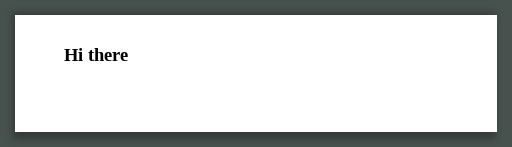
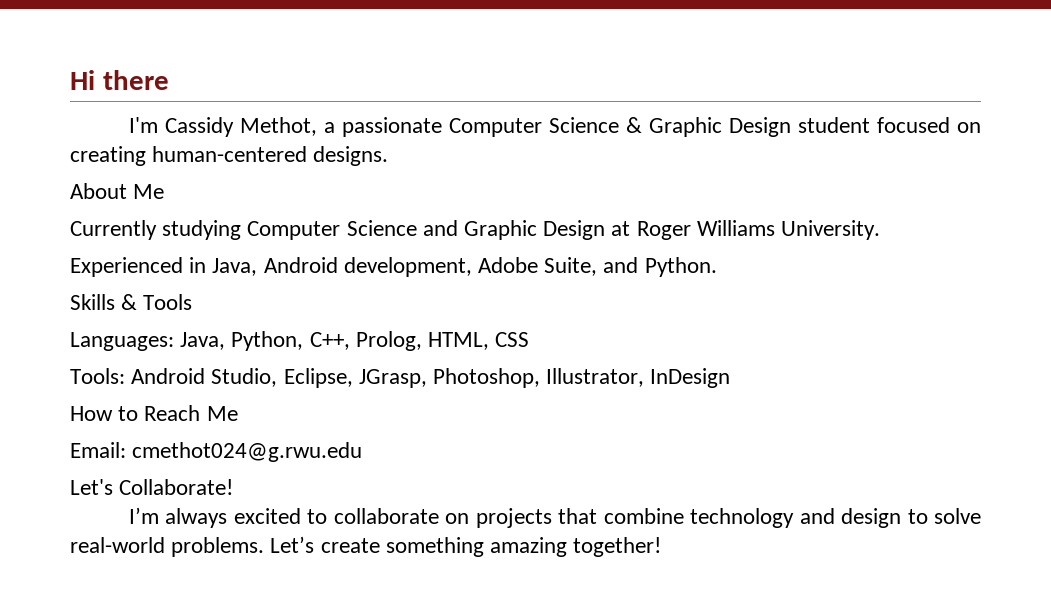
+ I'm Cassidy Methot, a passionate Computer Science & Graphic Design student focused on creating human-centered designs.
+ About Me
+ Currently studying Computer Science and Graphic Design at Roger Williams University.
+ Experienced in Java, Android development, Adobe Suite, and Python.
+ Skills & Tools
+ Languages: Java, Python, C++, Prolog, HTML, CSS
+ Tools: Android Studio, Eclipse, JGrasp, Photoshop, Illustrator, InDesign
+ How to Reach Me
+ Email: cmethot024@g.rwu.edu
+ Let's Collaborate!
+ I’m always excited to collaborate on projects that combine technology and design to solve real-world problems. Let’s create something amazing together!

